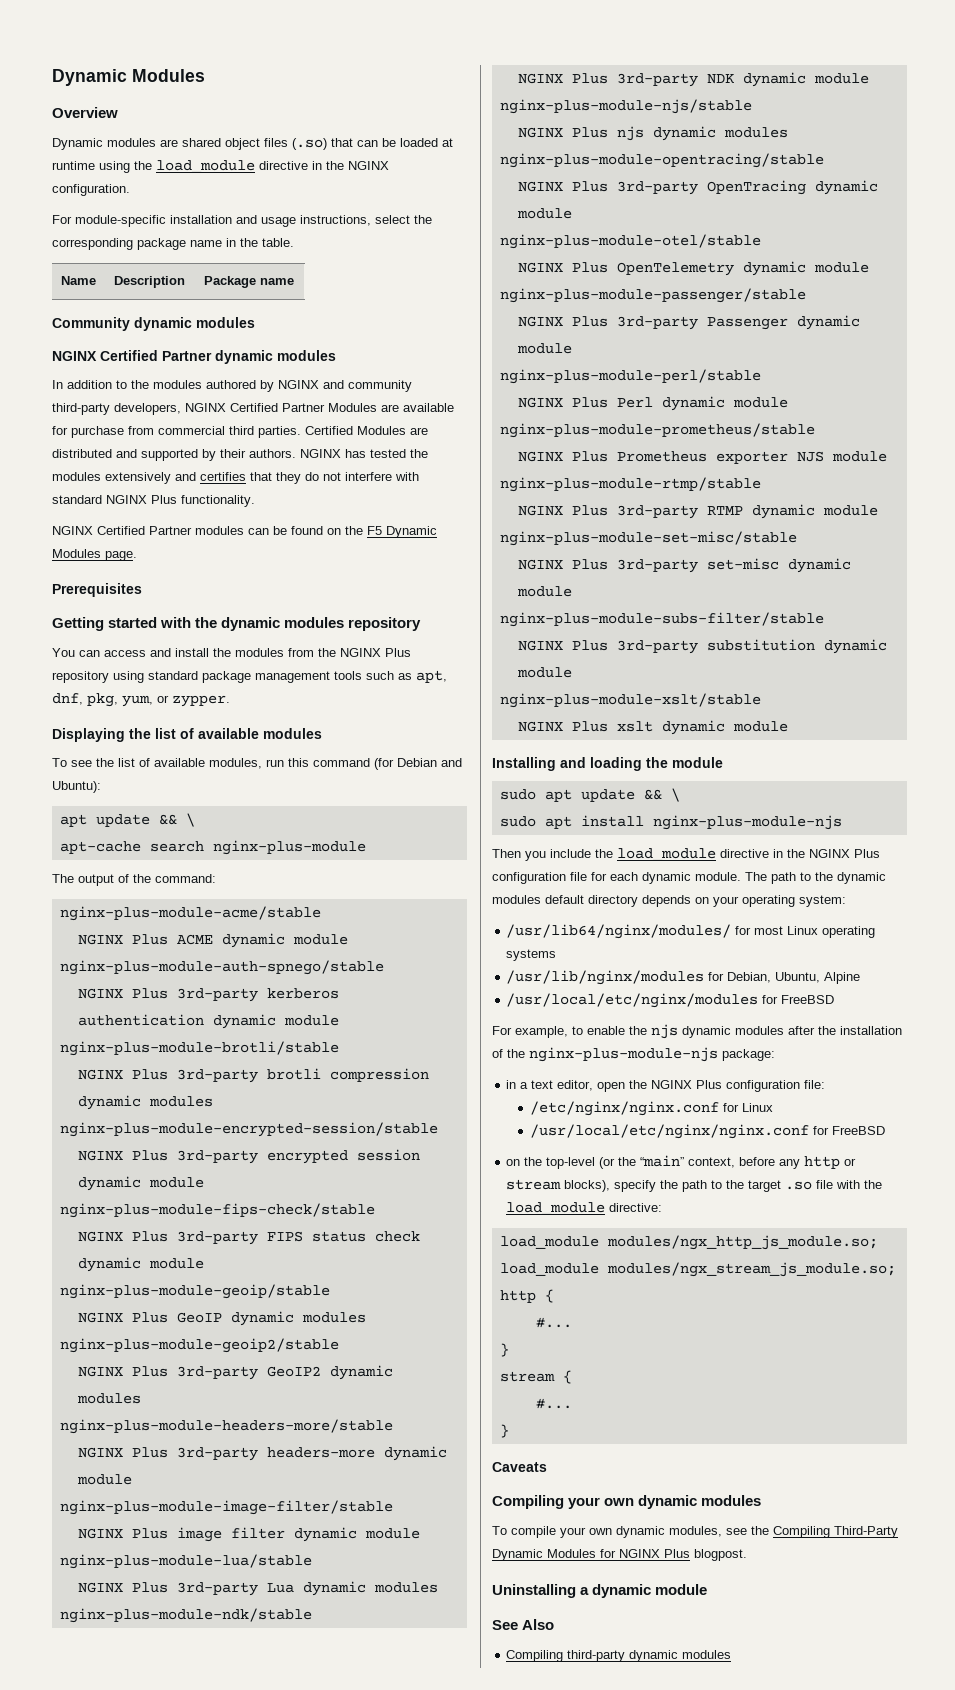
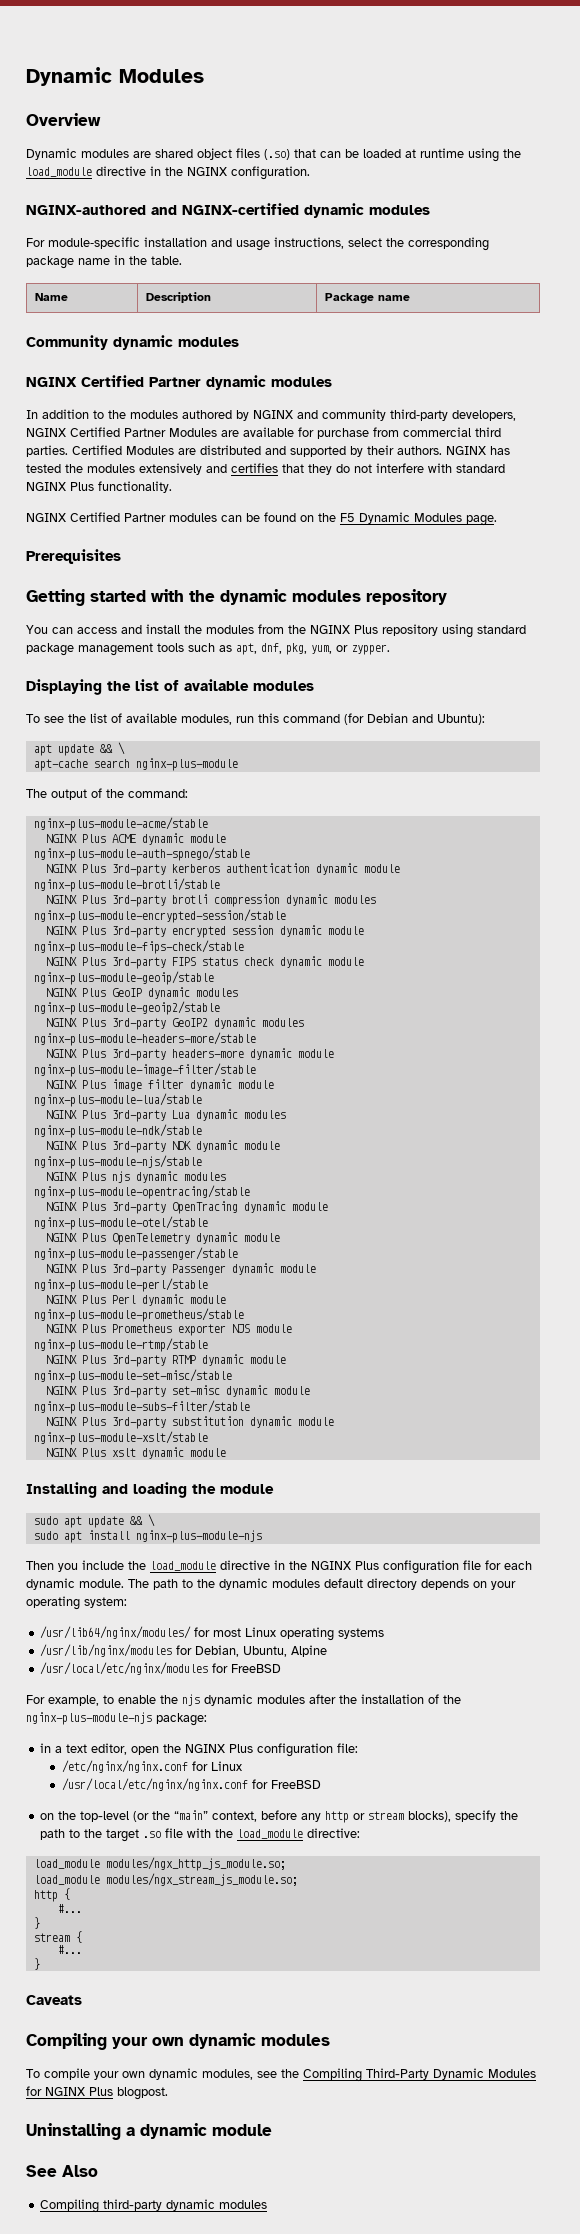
+ NGINX-authored and NGINX-certified dynamic modules

